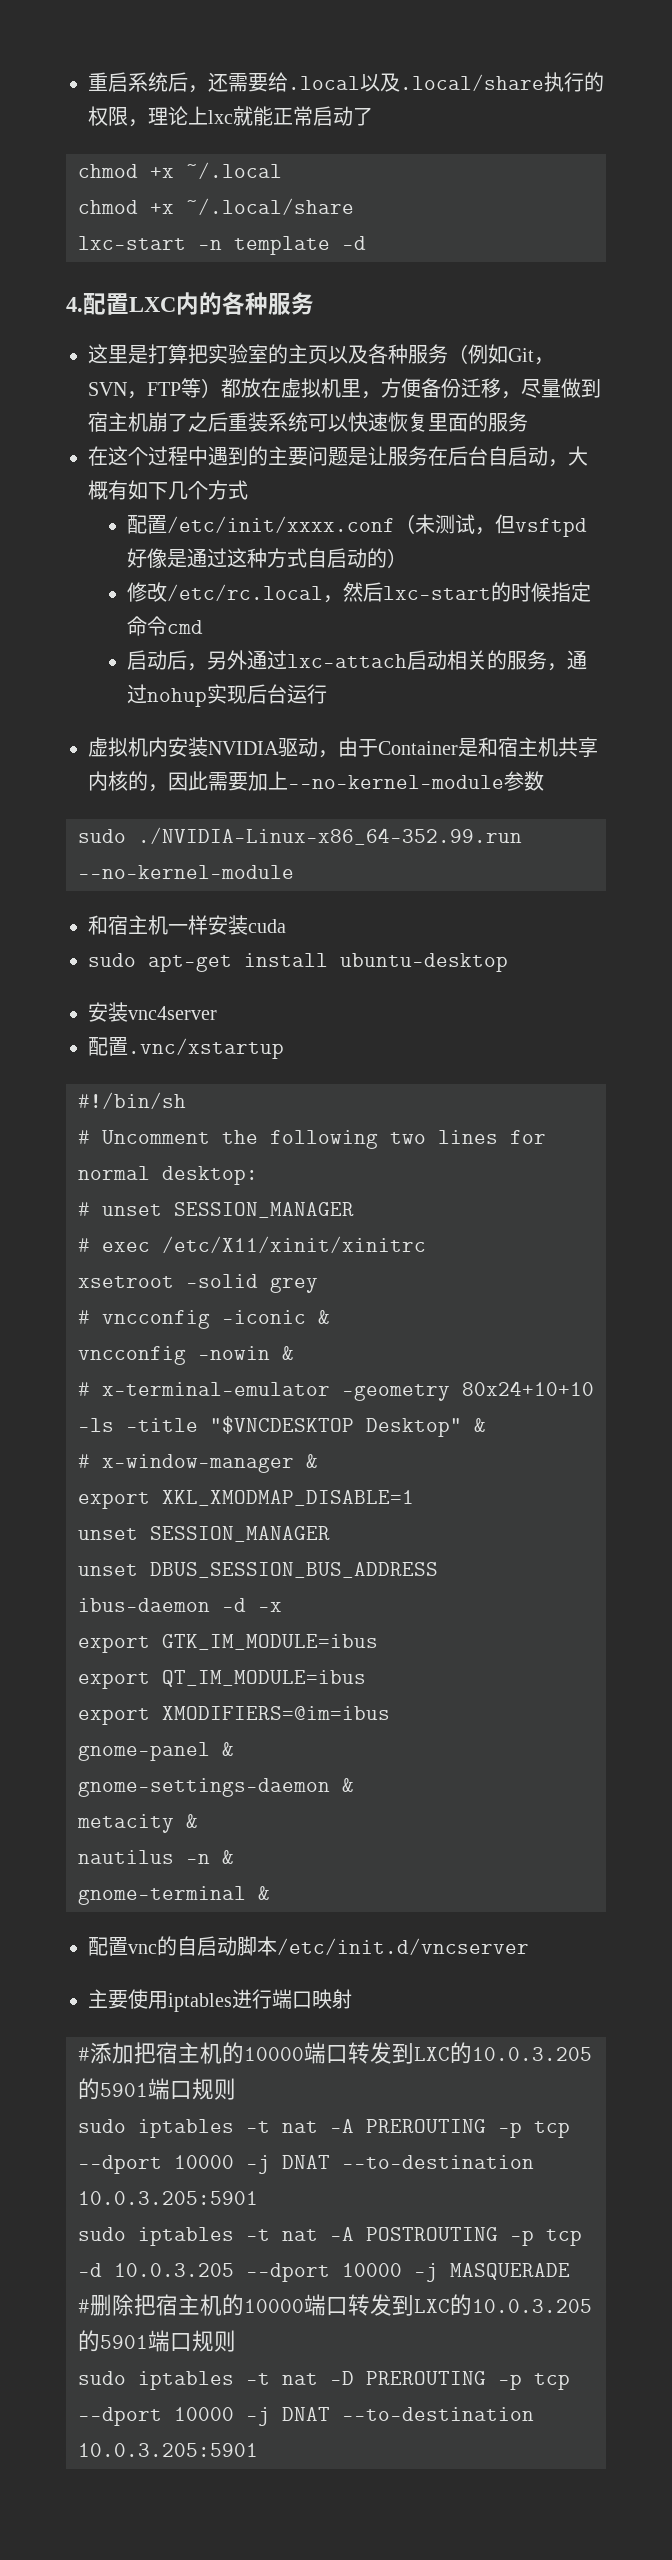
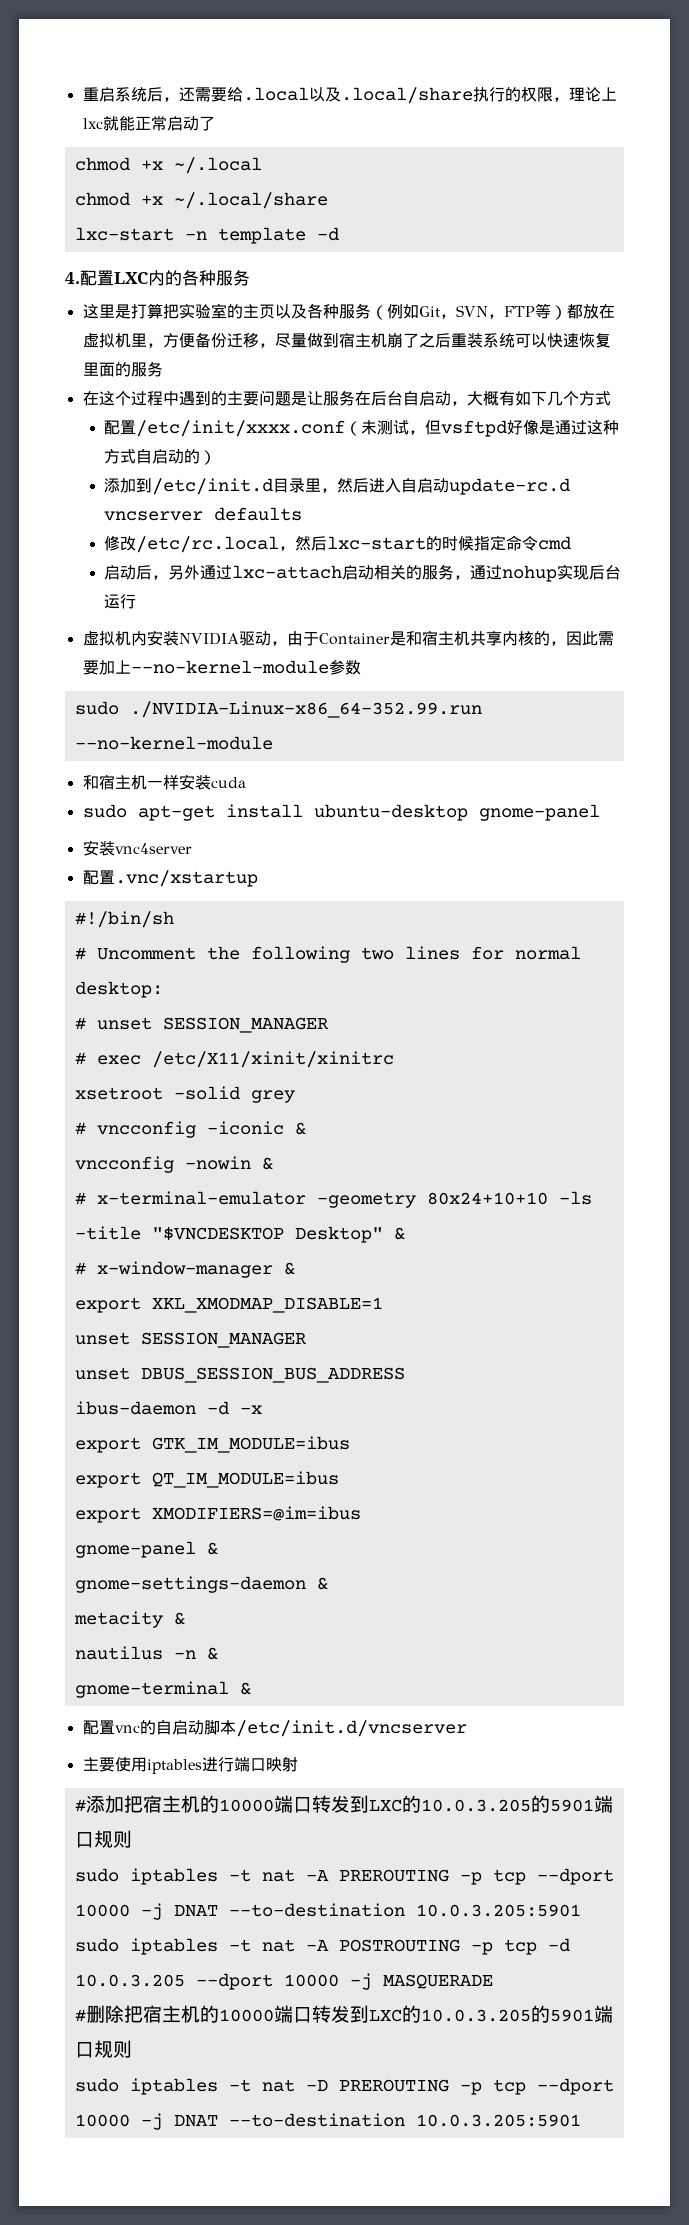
+ 添加到/etc/init.d目录里，然后进入自启动update-rc.d vncserver defaults
- sudo apt-get install ubuntu-desktop
+ sudo apt-get install ubuntu-desktop gnome-panel

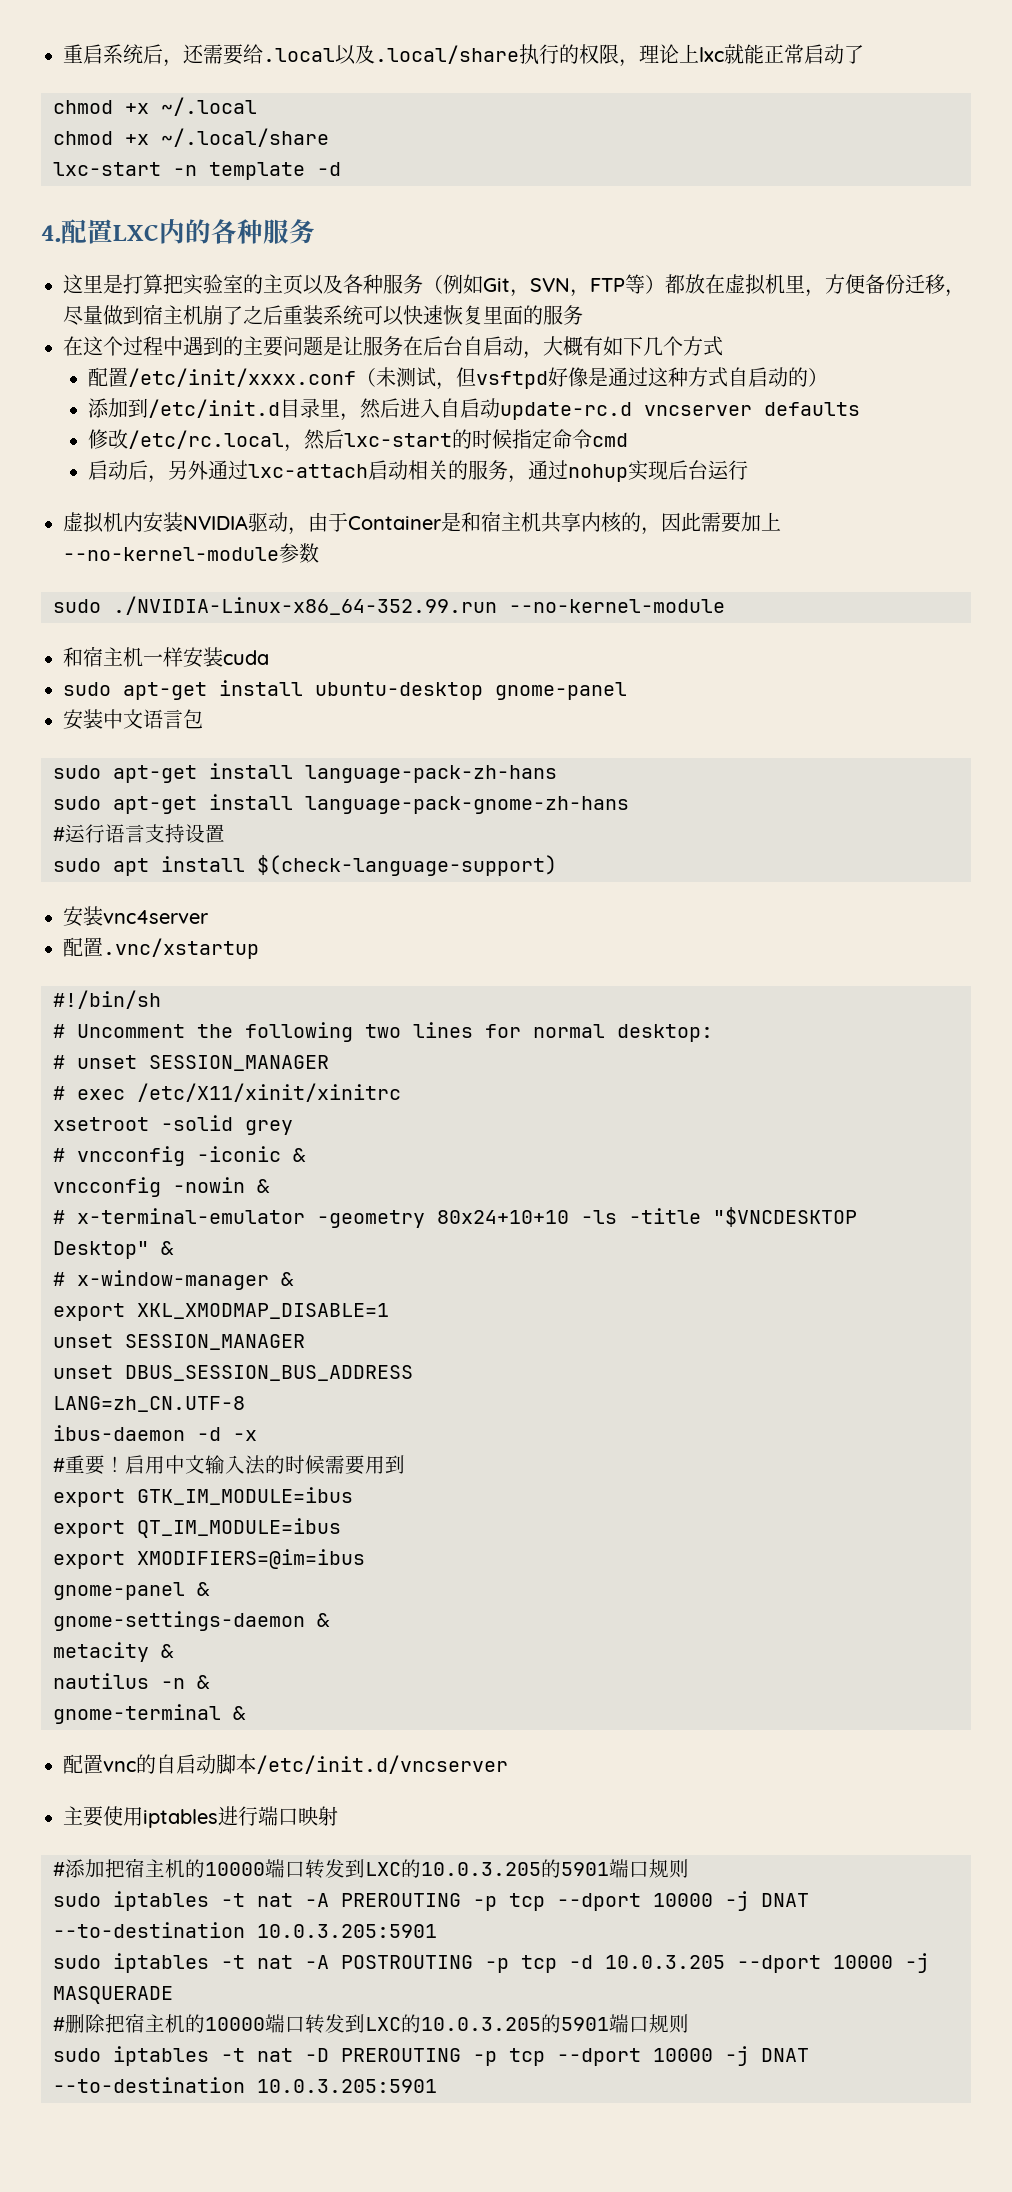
+ 安装中文语言包
+ sudo apt-get install language-pack-zh-hans
+ sudo apt-get install language-pack-gnome-zh-hans
+ #运行语言支持设置
+ sudo apt install $(check-language-support)
+ LANG=zh_CN.UTF-8
+ #重要！启用中文输入法的时候需要用到

